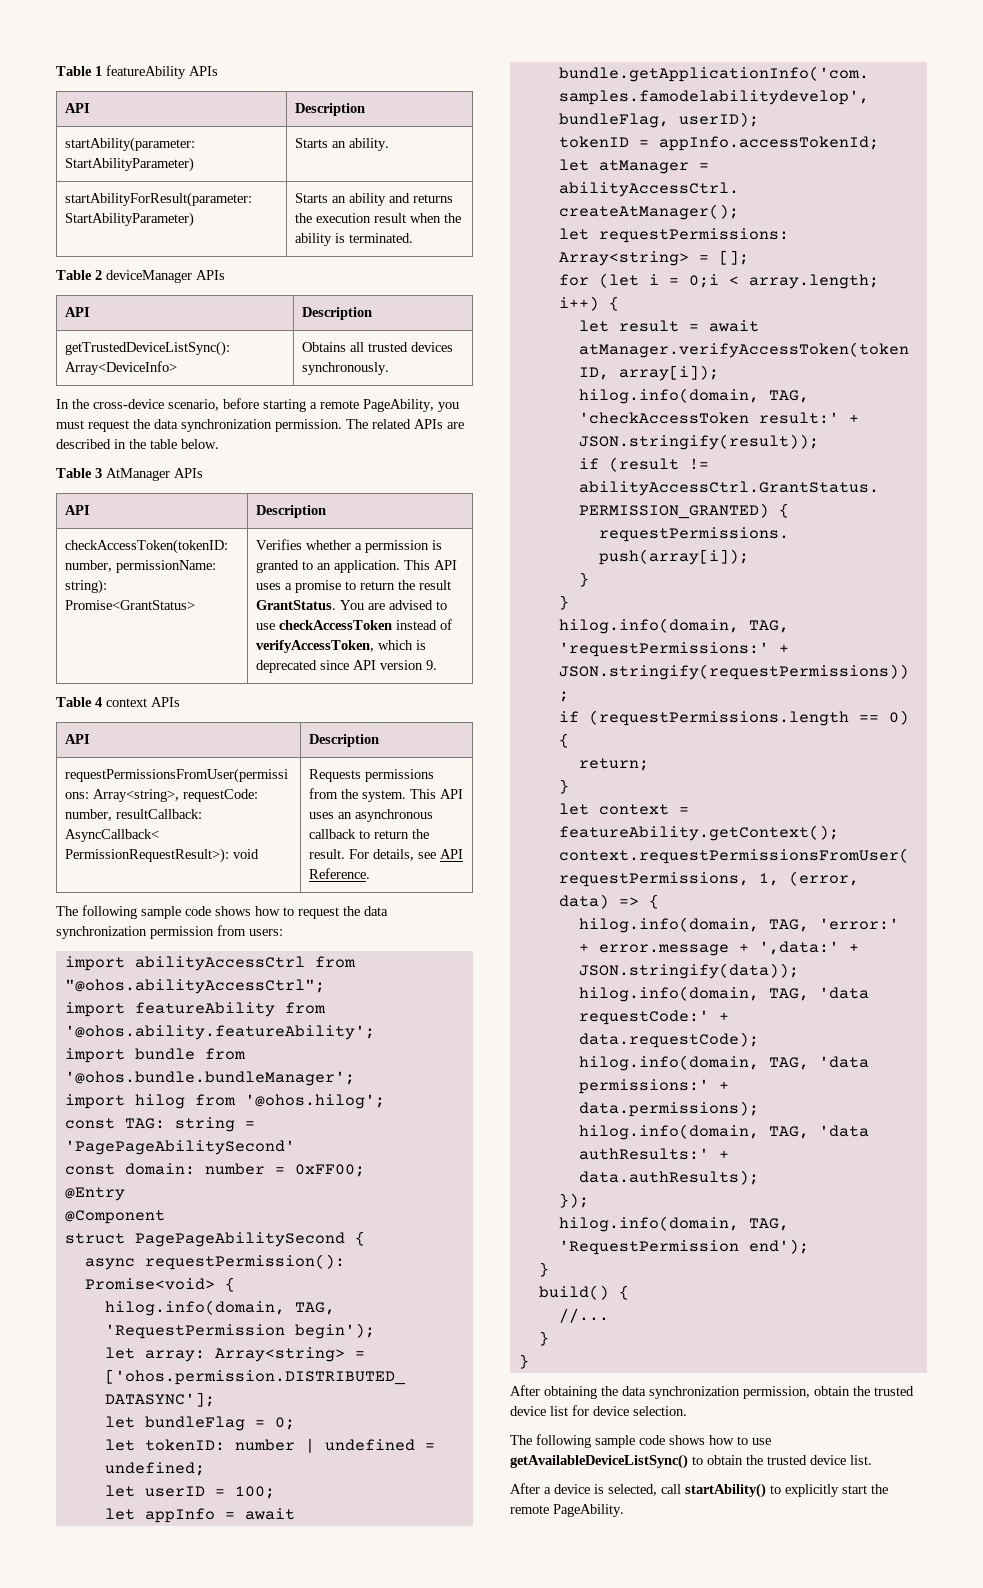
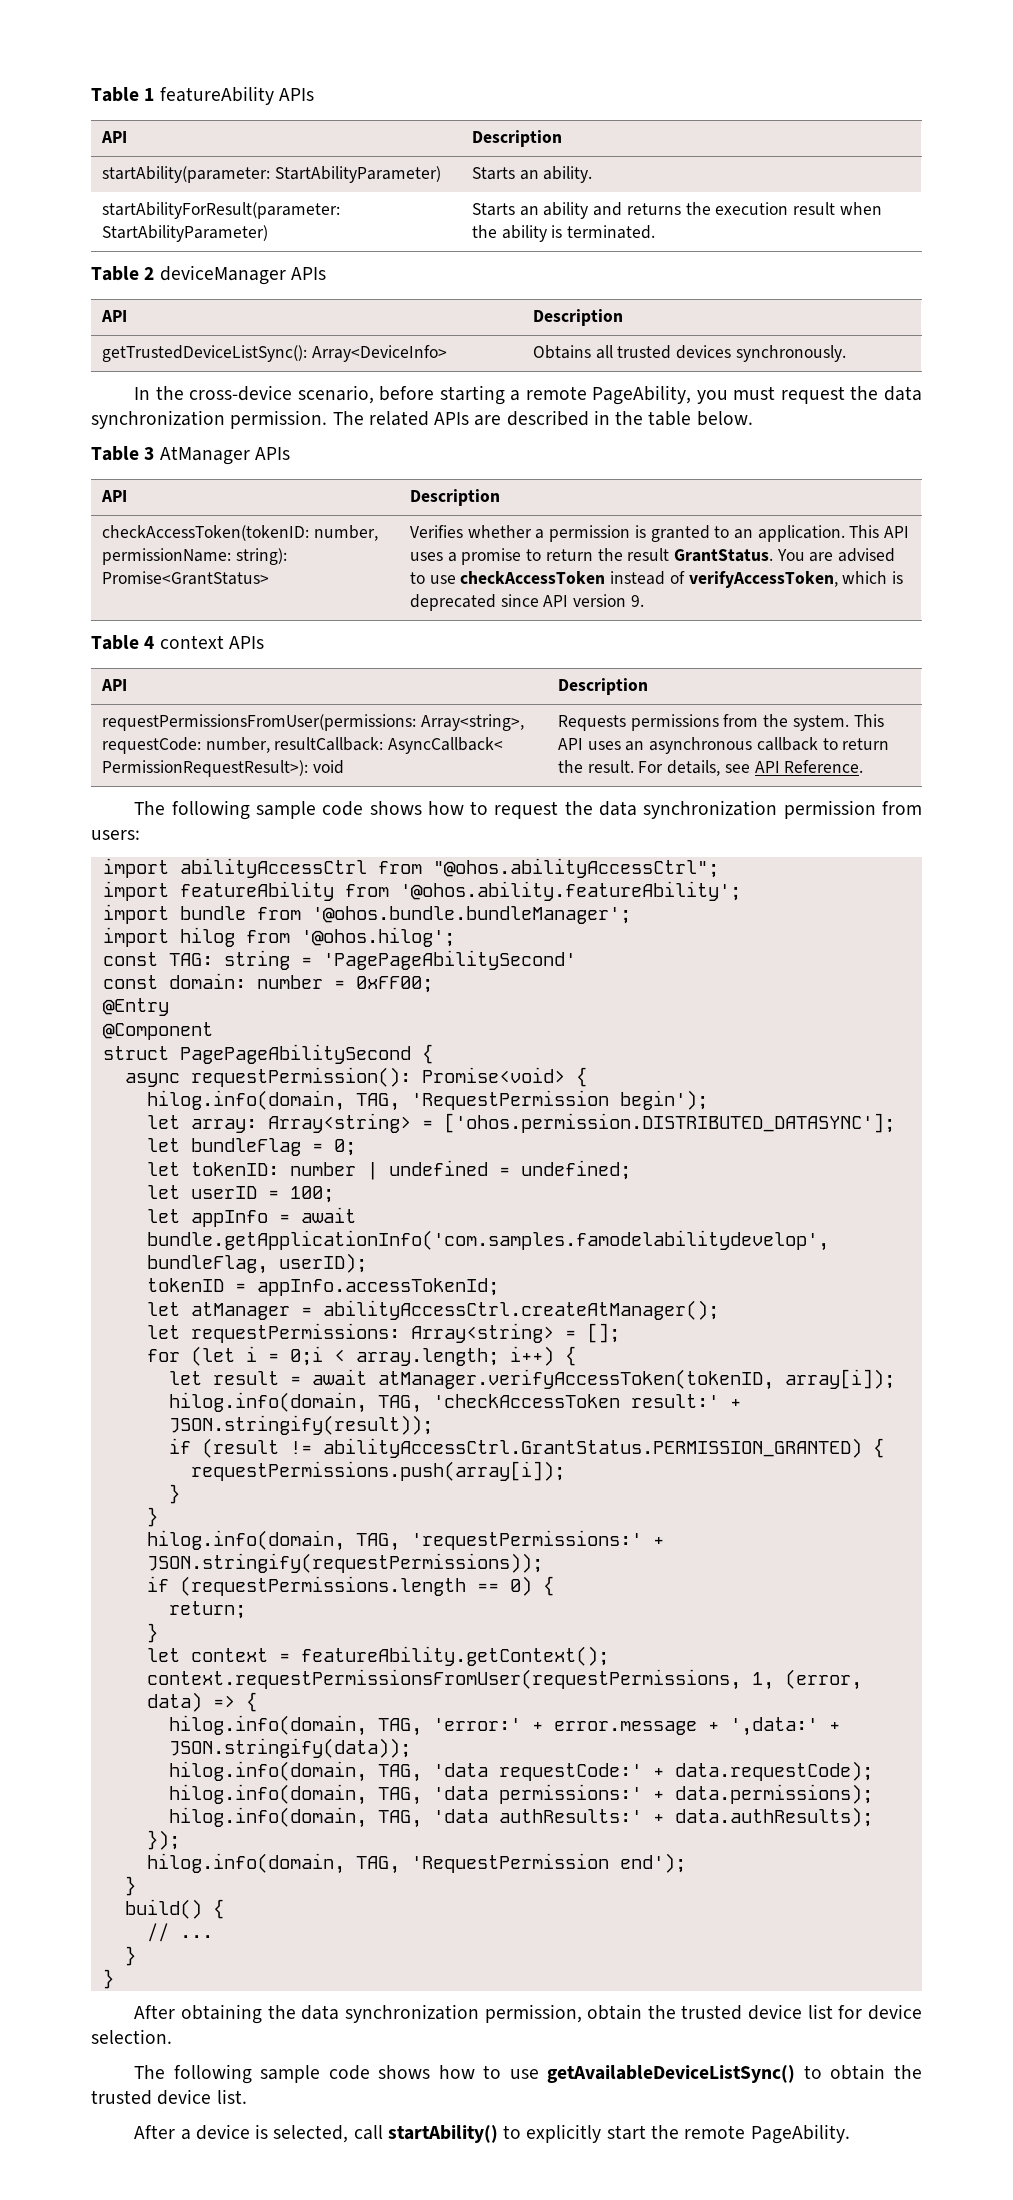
- //...
+ // ...

